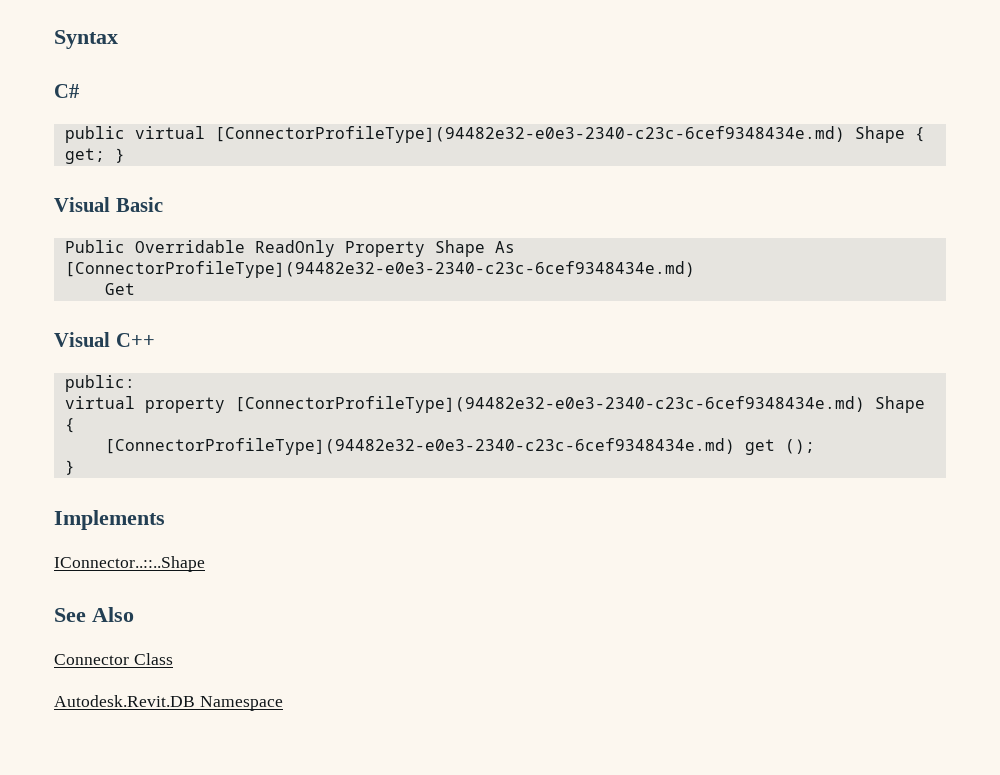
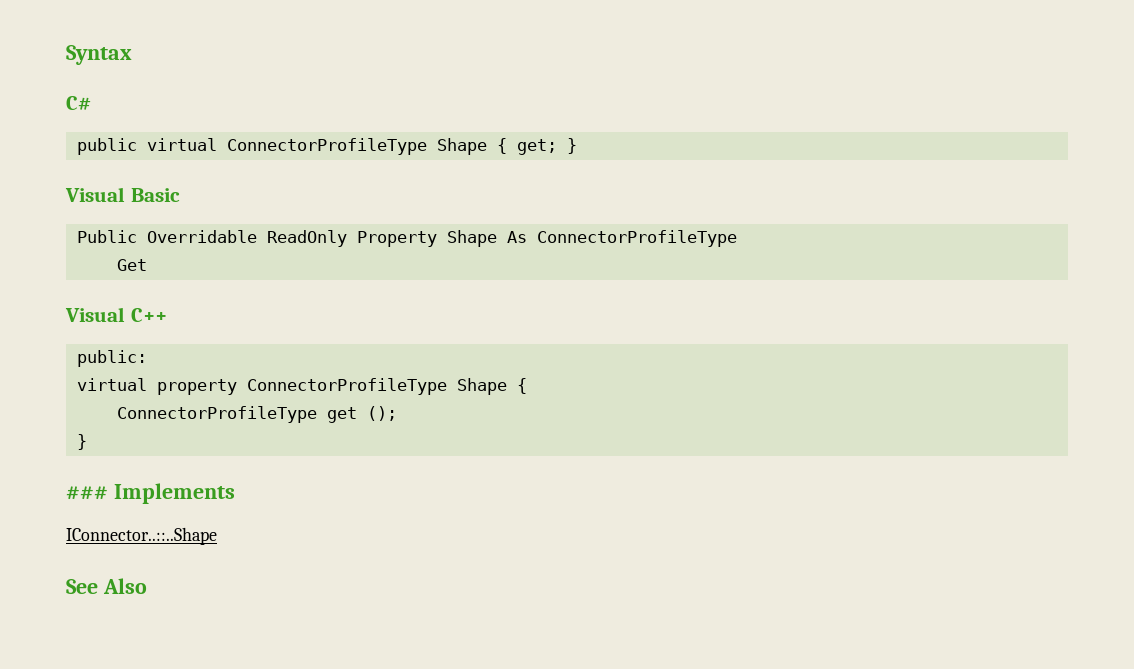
- public virtual [ConnectorProfileType](94482e32-e0e3-2340-c23c-6cef9348434e.md) Shape { get; }
+ public virtual ConnectorProfileType Shape { get; }
- Public Overridable ReadOnly Property Shape As [ConnectorProfileType](94482e32-e0e3-2340-c23c-6cef9348434e.md)
+ Public Overridable ReadOnly Property Shape As ConnectorProfileType
- virtual property [ConnectorProfileType](94482e32-e0e3-2340-c23c-6cef9348434e.md) Shape {
+ virtual property ConnectorProfileType Shape {
- [ConnectorProfileType](94482e32-e0e3-2340-c23c-6cef9348434e.md) get ();
+ ConnectorProfileType get ();
- Implements
+ ### Implements
- Connector Class
- Autodesk.Revit.DB Namespace

